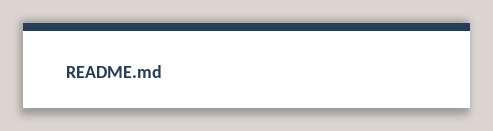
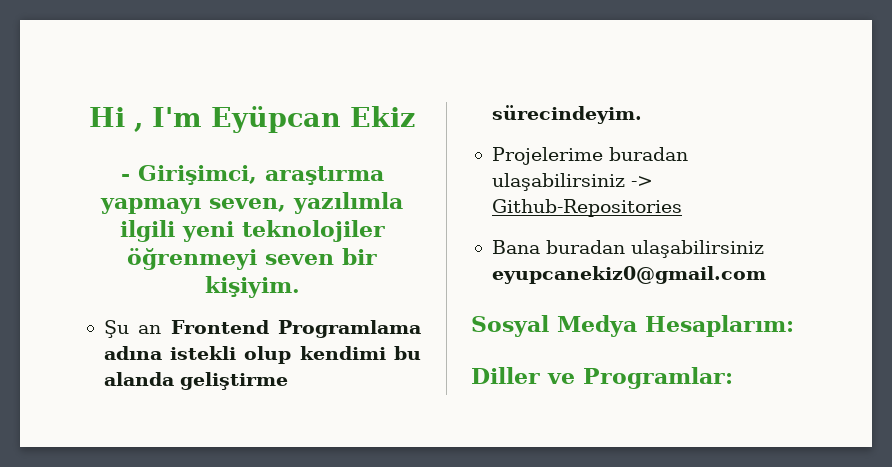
- README.md
+ Hi , I'm Eyüpcan Ekiz
+ - Girişimci, araştırma yapmayı seven, yazılımla ilgili yeni teknolojiler öğrenmeyi seven bir kişiyim.
+ Şu an Frontend Programlama adına istekli olup kendimi bu alanda geliştirme sürecindeyim.
+ Projelerime buradan ulaşabilirsiniz -> Github-Repositories
+ Bana buradan ulaşabilirsiniz eyupcanekiz0@gmail.com
+ Sosyal Medya Hesaplarım:
+ Diller ve Programlar:

